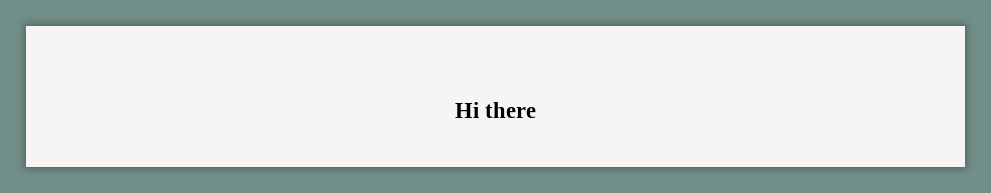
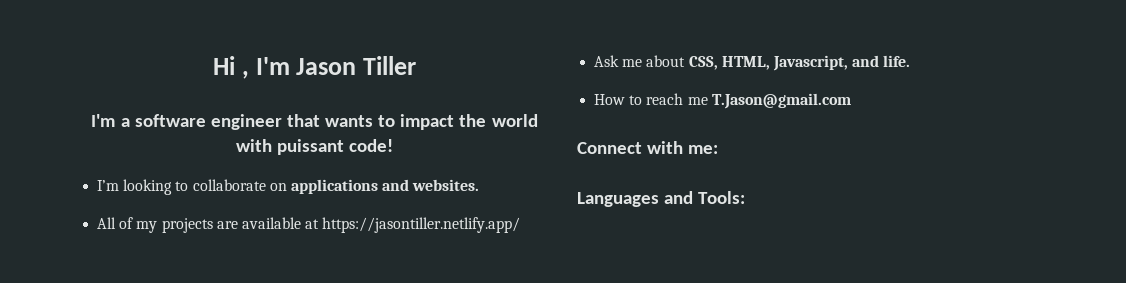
- Hi there
+ Hi , I'm Jason Tiller
+ I'm a software engineer that wants to impact the world with puissant code!
+ I’m looking to collaborate on applications and websites.
+ All of my projects are available at https://jasontiller.netlify.app/
+ Ask me about CSS, HTML, Javascript, and life.
+ How to reach me T.Jason@gmail.com
+ Connect with me:
+ Languages and Tools:

